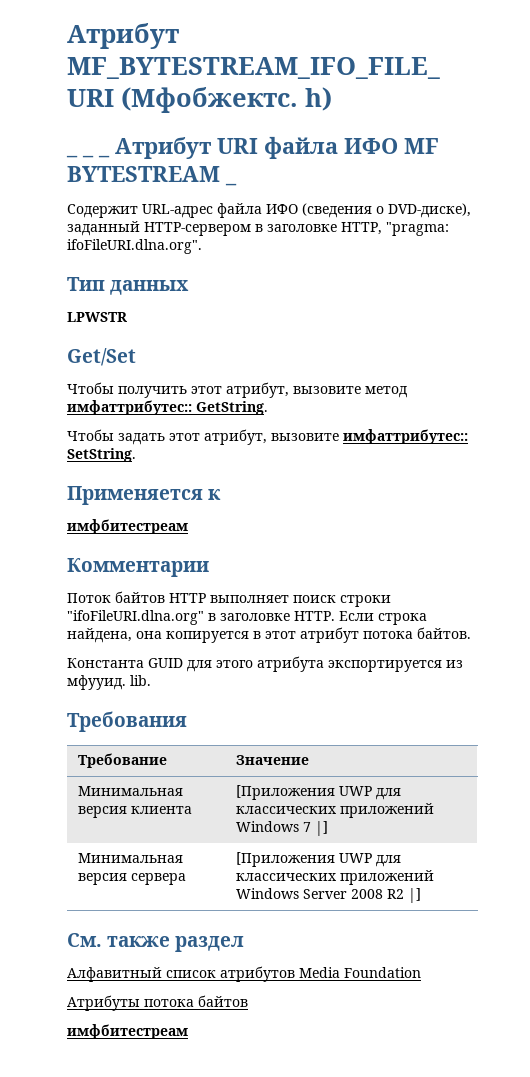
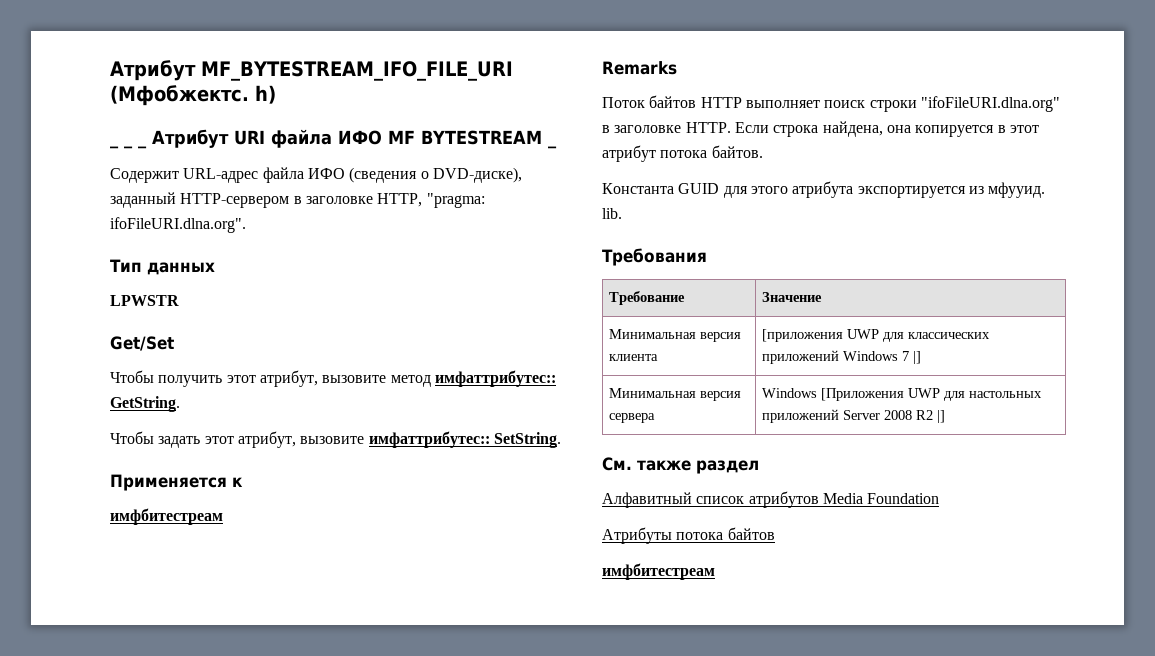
- Комментарии
+ Remarks
- Минимальная версия клиента | [Приложения UWP для классических приложений Windows 7 |]
+ Минимальная версия клиента | [приложения UWP для классических приложений Windows 7 |]
- Минимальная версия сервера | [Приложения UWP для классических приложений Windows Server 2008 R2 |]
+ Минимальная версия сервера | Windows [Приложения UWP для настольных приложений Server 2008 R2 |]

